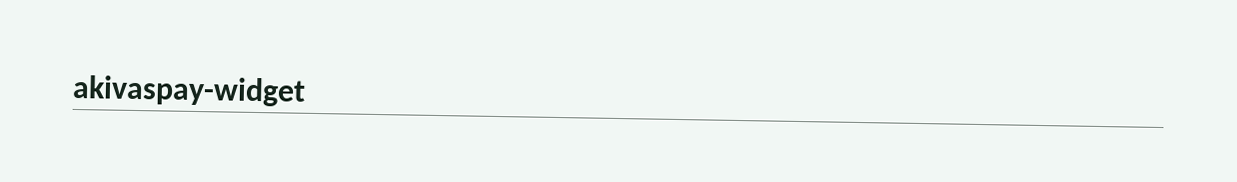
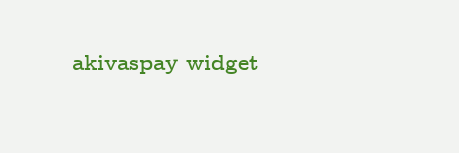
- akivaspay-widget
+ akivaspay widget

